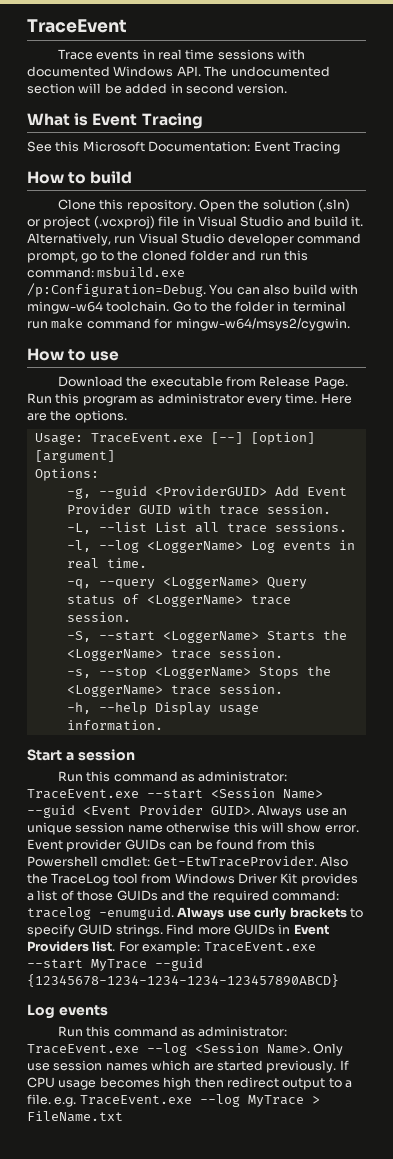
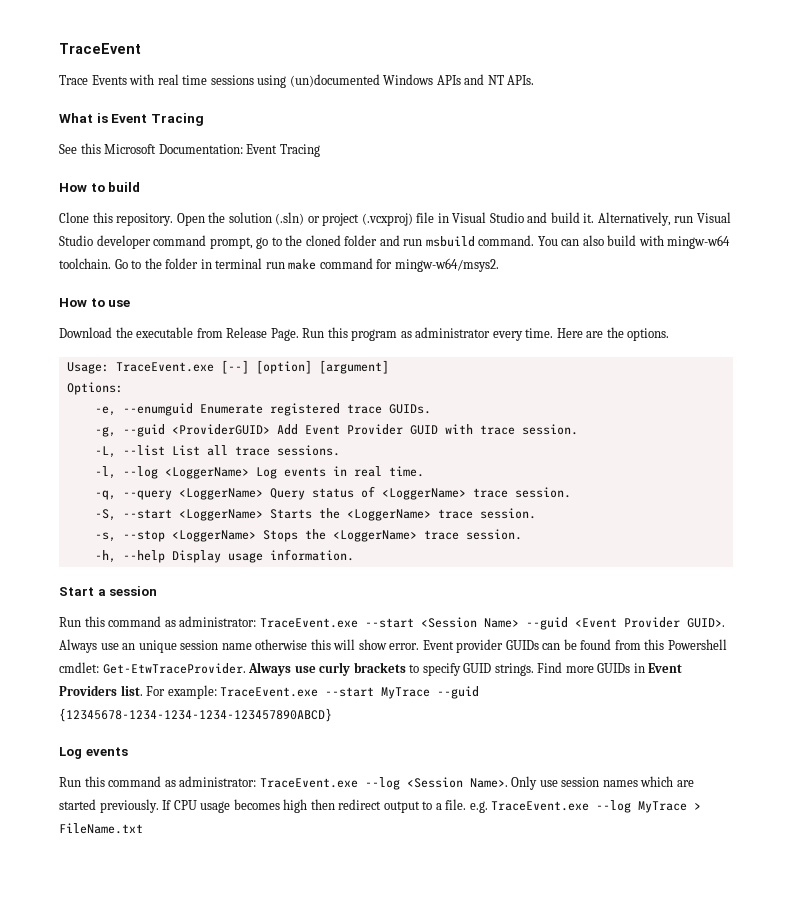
- Trace events in real time sessions with documented Windows API. The undocumented section will be added in second version.
+ Trace Events with real time sessions using (un)documented Windows APIs and NT APIs.
- Alternatively, run Visual Studio developer command prompt, go to the cloned folder and run this command: msbuild.exe /p:Configuration=Debug.
+ Alternatively, run Visual Studio developer command prompt, go to the cloned folder and run msbuild command.
- Go to the folder in terminal run make command for mingw-w64/msys2/cygwin.
+ Go to the folder in terminal run make command for mingw-w64/msys2.
+ -e, --enumguid Enumerate registered trace GUIDs.
- Also the TraceLog tool from Windows Driver Kit provides a list of those GUIDs and the required command: tracelog -enumguid.

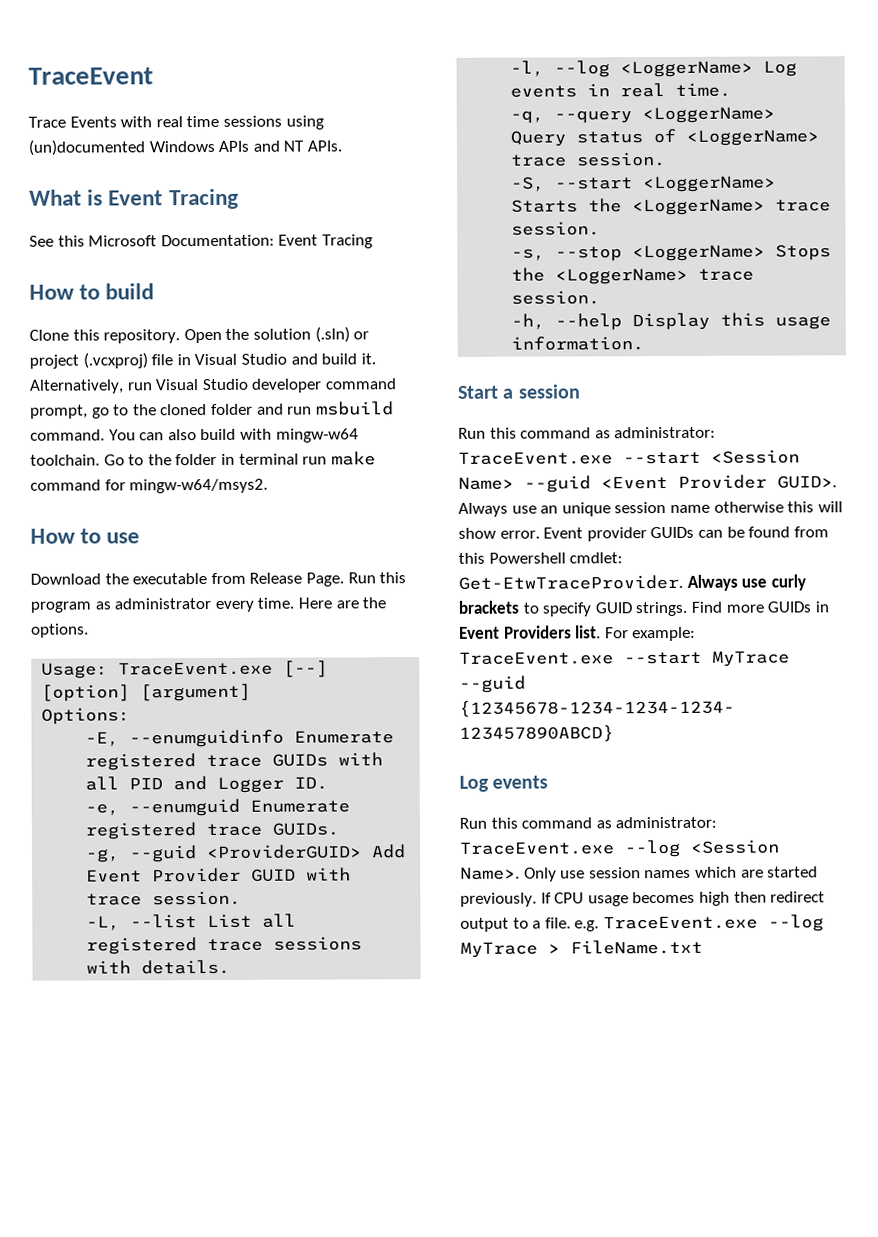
+ -E, --enumguidinfo Enumerate registered trace GUIDs with all PID and Logger ID.
- -L, --list List all trace sessions.
+ -L, --list List all registered trace sessions with details.
- -h, --help Display usage information.
+ -h, --help Display this usage information.

